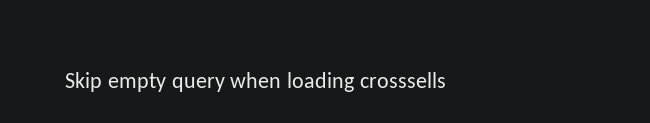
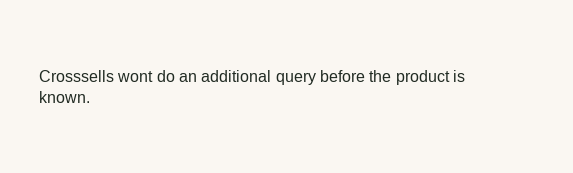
- Skip empty query when loading crosssells
+ Crosssells wont do an additional query before the product is known.

